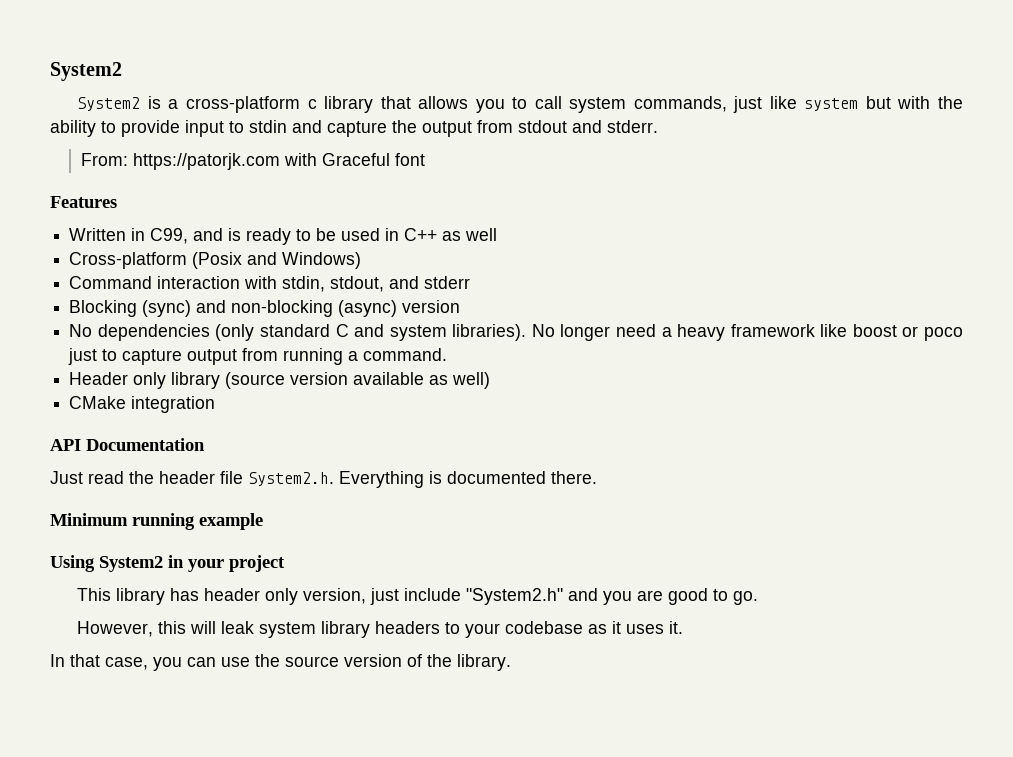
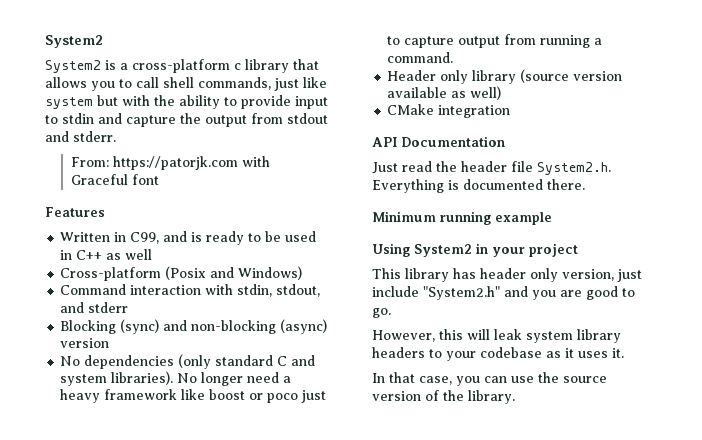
- System2 is a cross-platform c library that allows you to call system commands, just like system but with the ability to provide input to stdin and capture the output from stdout and stderr.
+ System2 is a cross-platform c library that allows you to call shell commands, just like system but with the ability to provide input to stdin and capture the output from stdout and stderr.

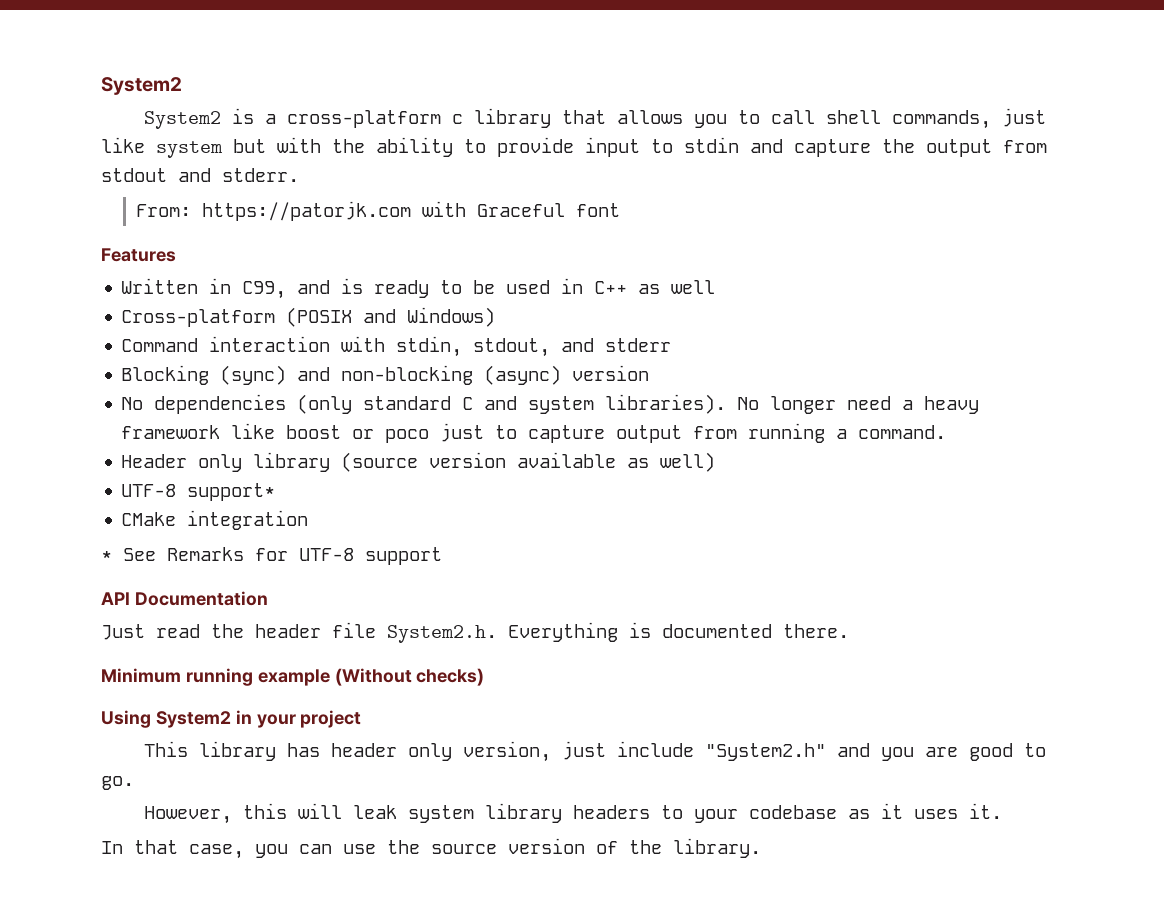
- Cross-platform (Posix and Windows)
+ Cross-platform (POSIX and Windows)
+ UTF-8 support*
+ * See Remarks for UTF-8 support
- Minimum running example
+ Minimum running example (Without checks)

